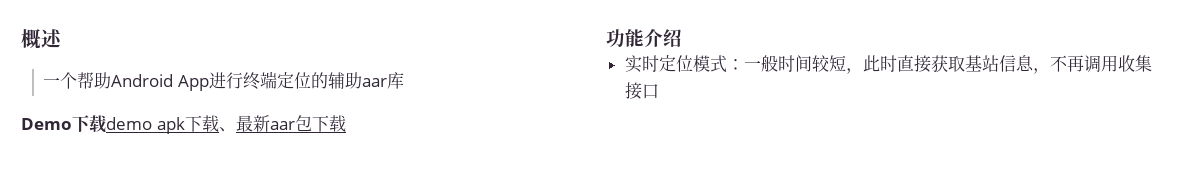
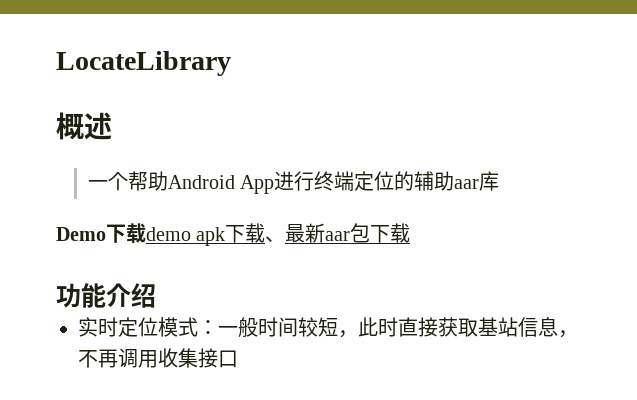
+ LocateLibrary

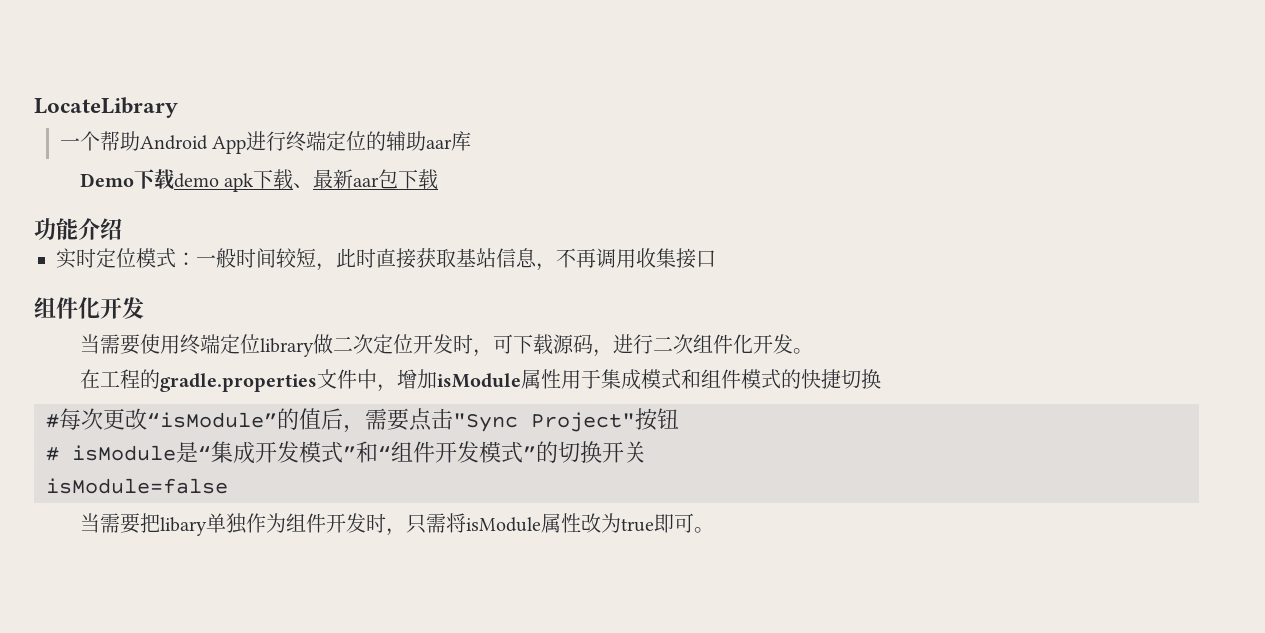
- 概述
  实时定位模式：一般时间较短，此时直接获取基站信息，不再调用收集接口
+ 组件化开发
+ 当需要使用终端定位library做二次定位开发时，可下载源码，进行二次组件化开发。
+ 在工程的gradle.properties文件中，增加isModule属性用于集成模式和组件模式的快捷切换
+ #每次更改“isModule”的值后，需要点击"Sync Project"按钮
+ # isModule是“集成开发模式”和“组件开发模式”的切换开关
+ isModule=false
+ 当需要把libary单独作为组件开发时，只需将isModule属性改为true即可。

